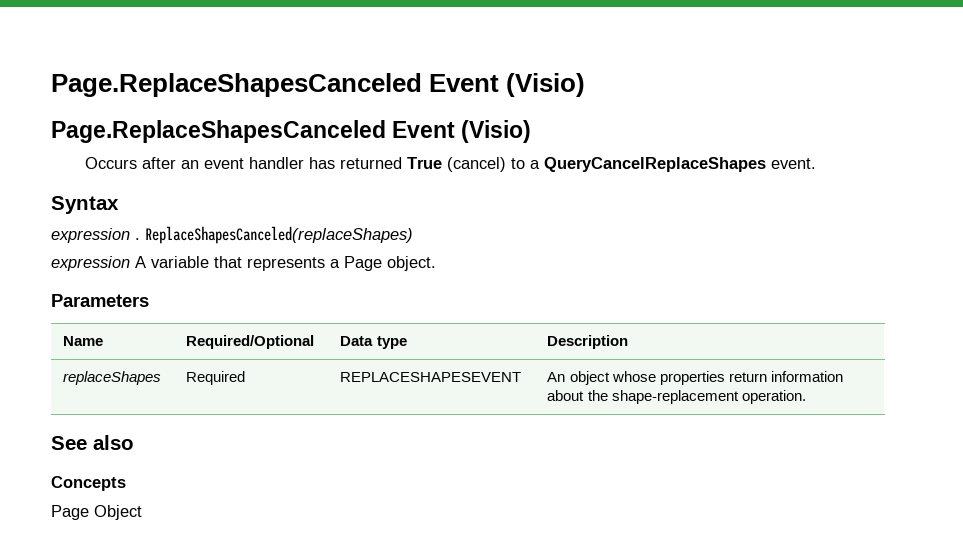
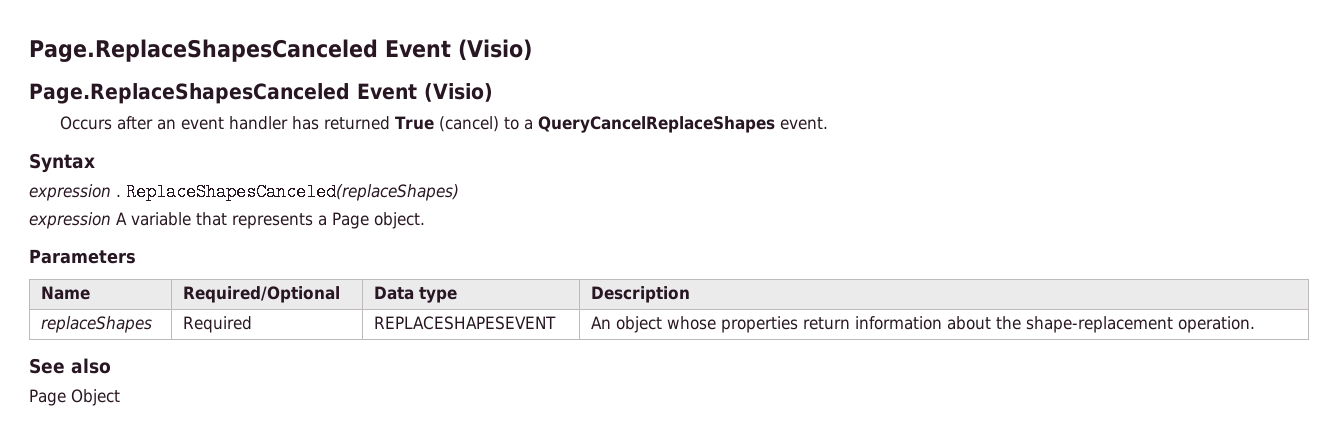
- Concepts

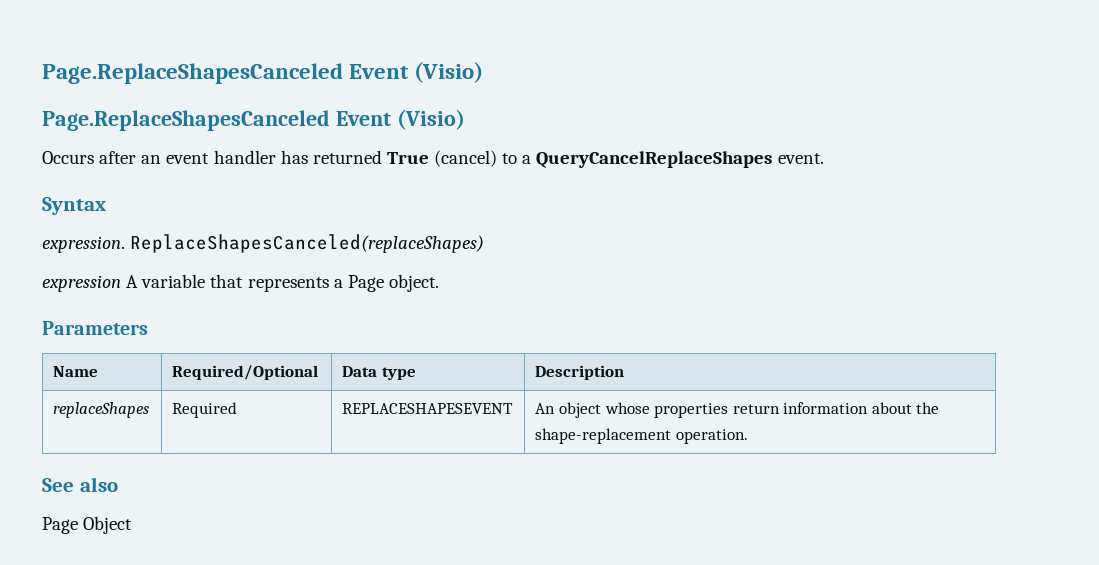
- expression .
+ expression.

